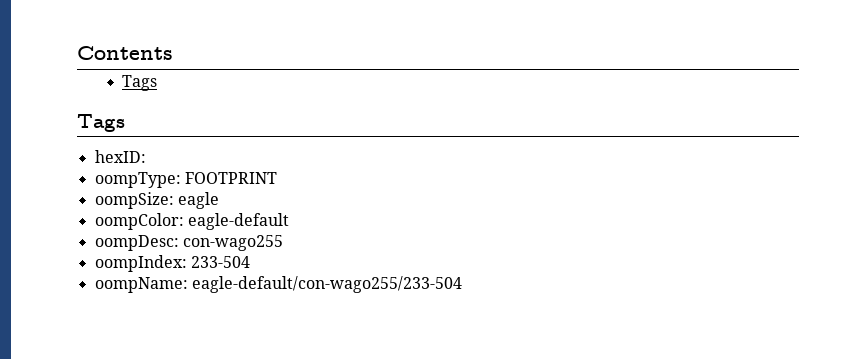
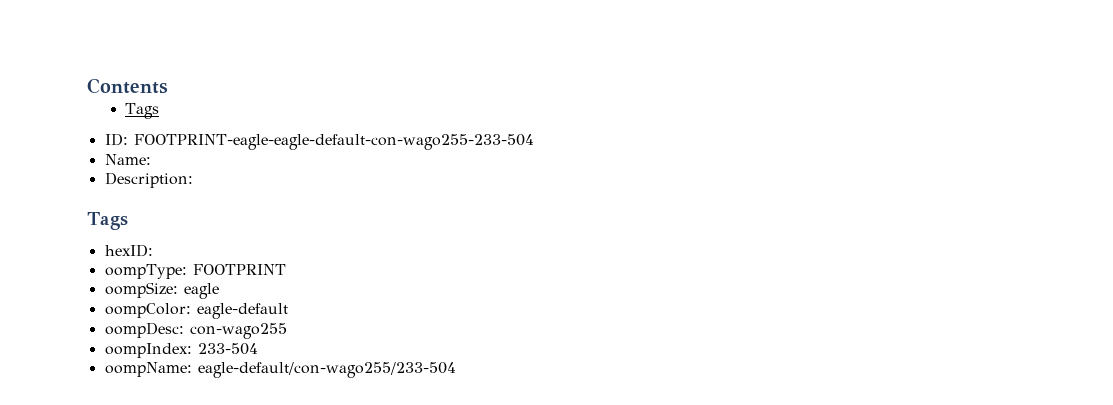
+ ID: FOOTPRINT-eagle-eagle-default-con-wago255-233-504
+ Name:
+ Description:

